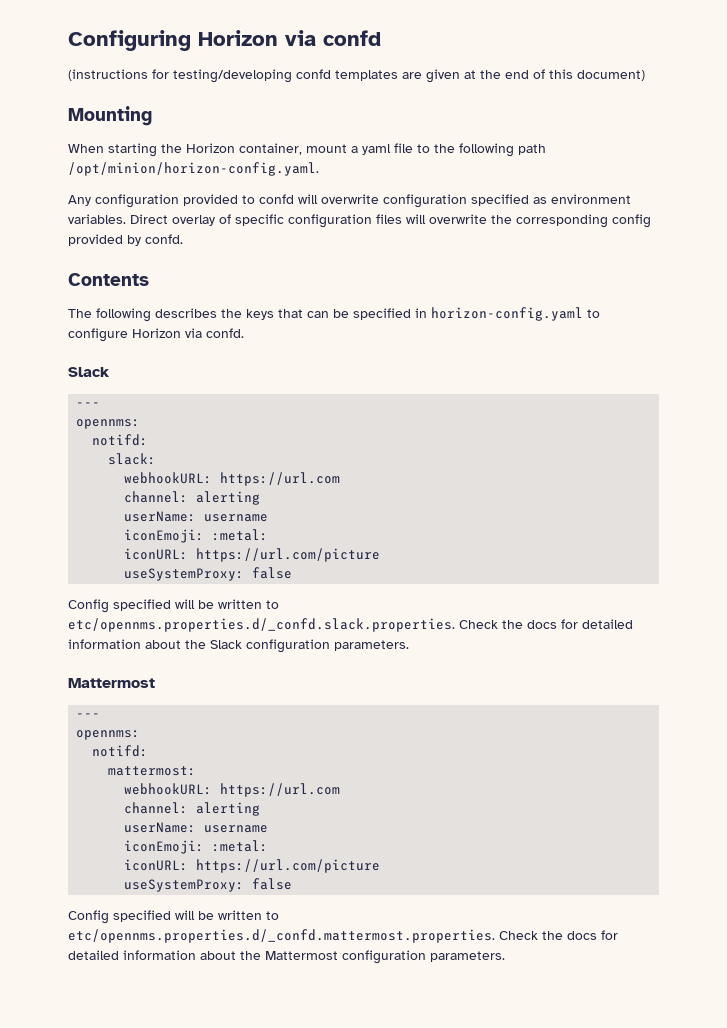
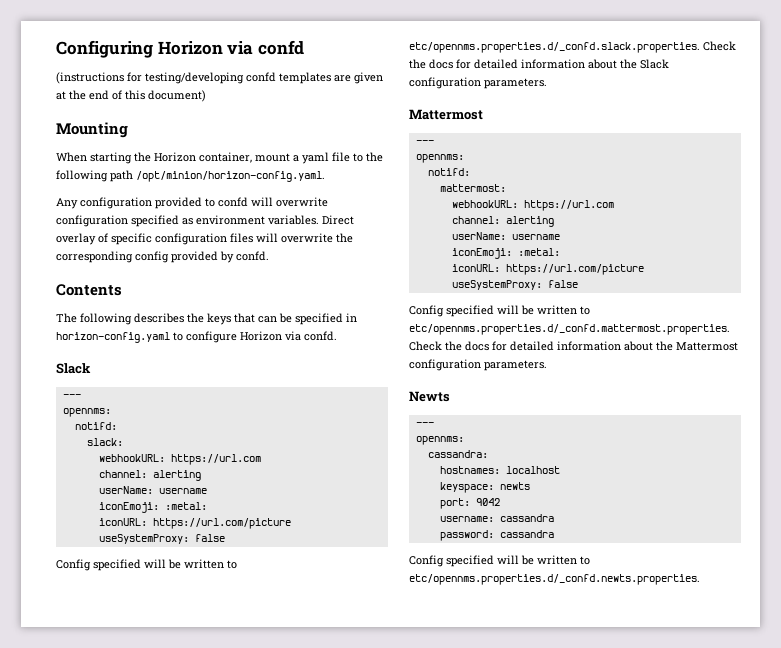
+ Newts
+ ---
+ opennms:
+ cassandra:
+ hostnames: localhost
+ keyspace: newts
+ port: 9042
+ username: cassandra
+ password: cassandra
+ Config specified will be written to etc/opennms.properties.d/_confd.newts.properties.

